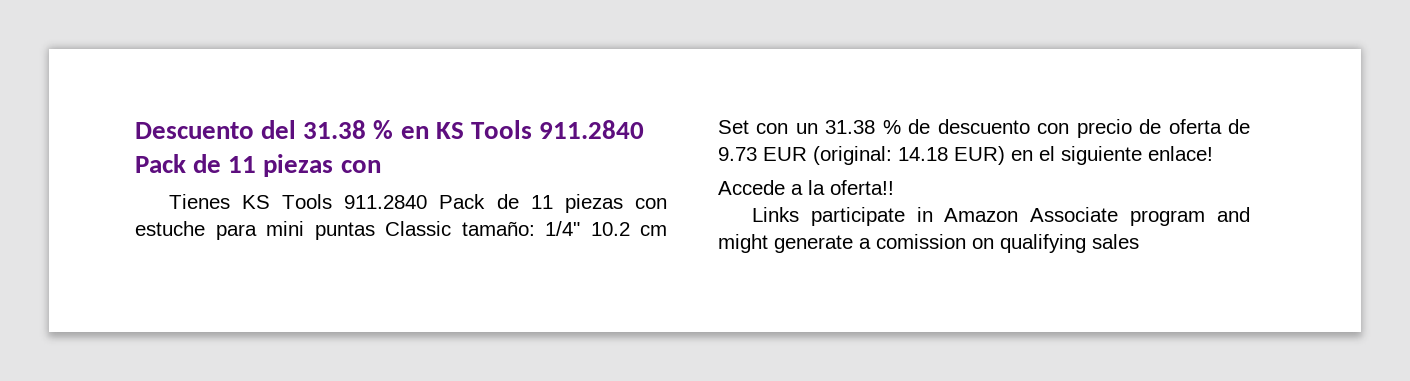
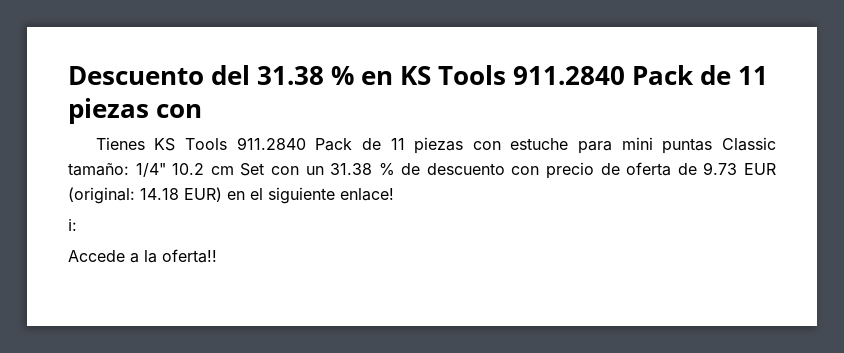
+ ℹ:
- Links participate in Amazon Associate program and might generate a comission on qualifying sales

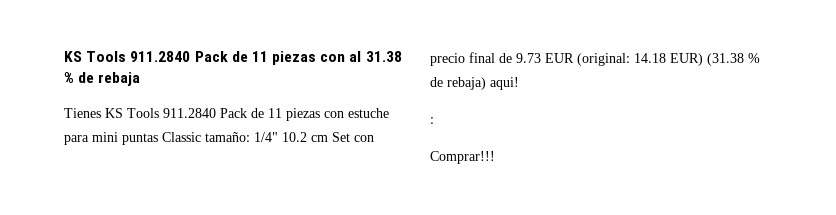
- Descuento del 31.38 % en KS Tools 911.2840 Pack de 11 piezas con
+ KS Tools 911.2840 Pack de 11 piezas con al 31.38 % de rebaja
- Tienes KS Tools 911.2840 Pack de 11 piezas con estuche para mini puntas Classic tamaño: 1/4" 10.2 cm Set con un 31.38 % de descuento con precio de oferta de 9.73 EUR (original: 14.18 EUR) en el siguiente enlace!
- ℹ:
- Accede a la oferta!!
+ Tienes KS Tools 911.2840 Pack de 11 piezas con estuche para mini puntas Classic tamaño: 1/4" 10.2 cm Set con precio final de 9.73 EUR (original: 14.18 EUR) (31.38 % de rebaja) aqui!
+ :
+ Comprar!!!

